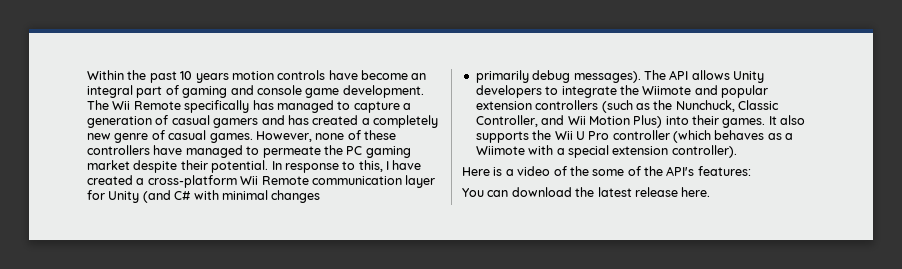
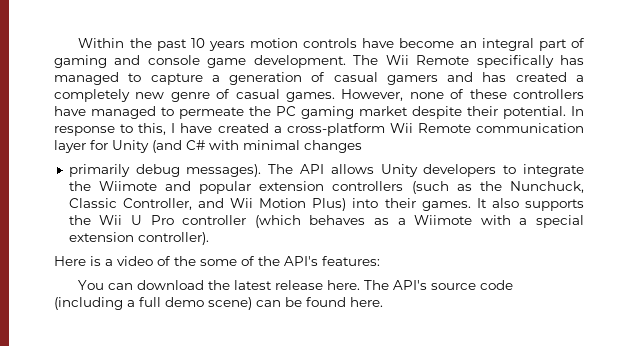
+ The API's source code (including a full demo scene) can be found here.

